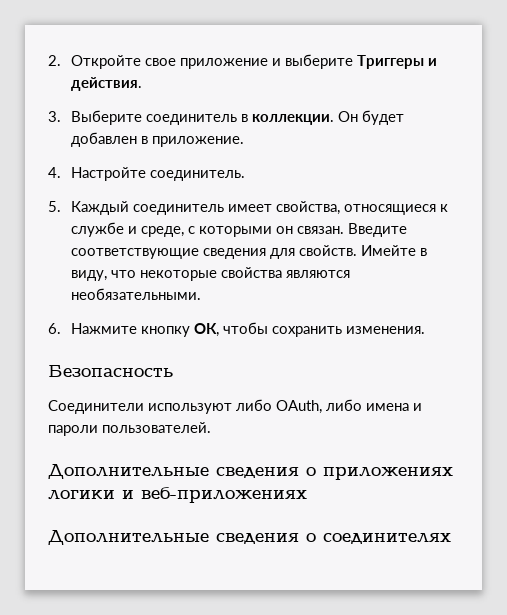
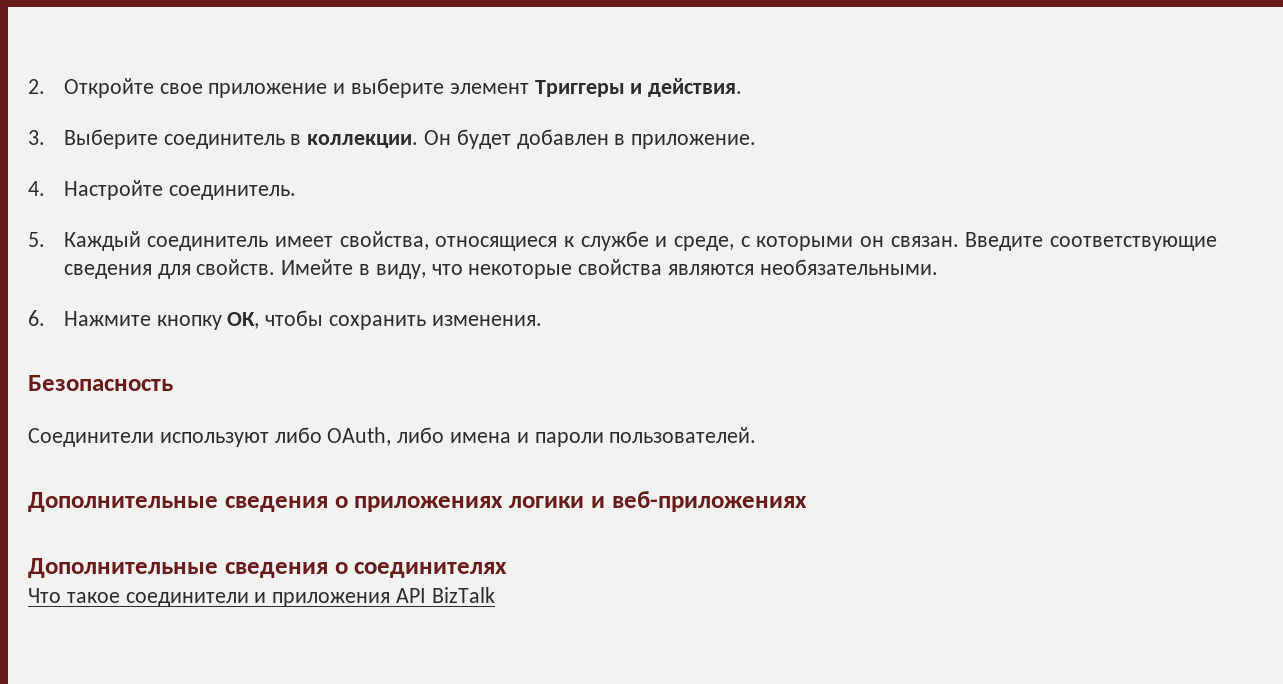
- 2. Откройте свое приложение и выберите Триггеры и действия.
+ 2. Откройте свое приложение и выберите элемент Триггеры и действия.
+ Что такое соединители и приложения API BizTalk

